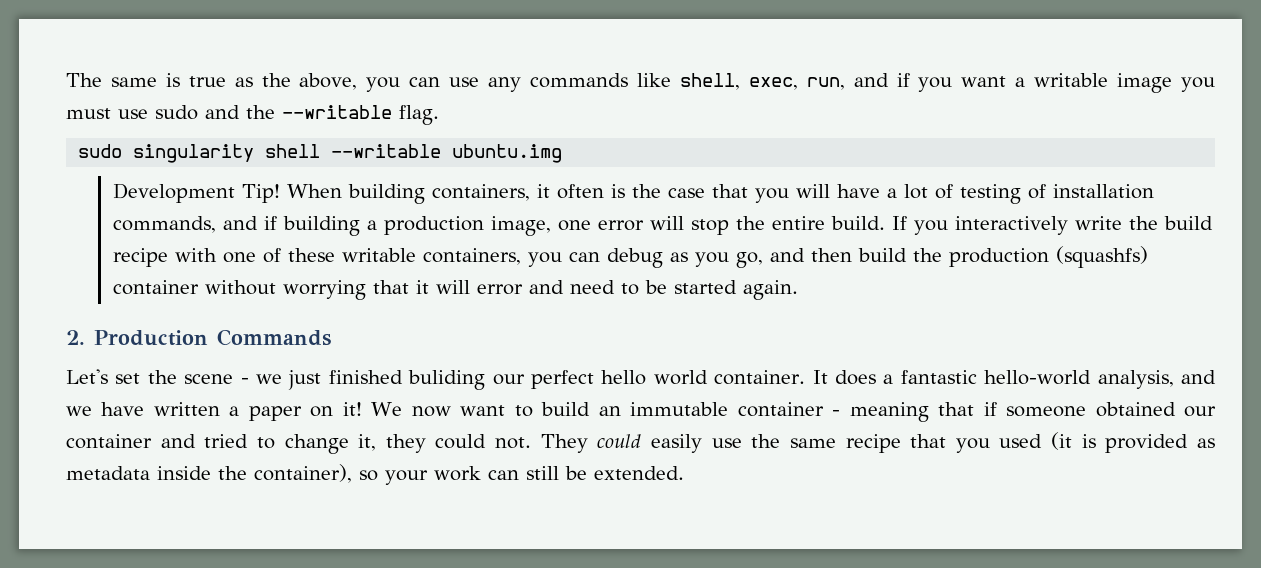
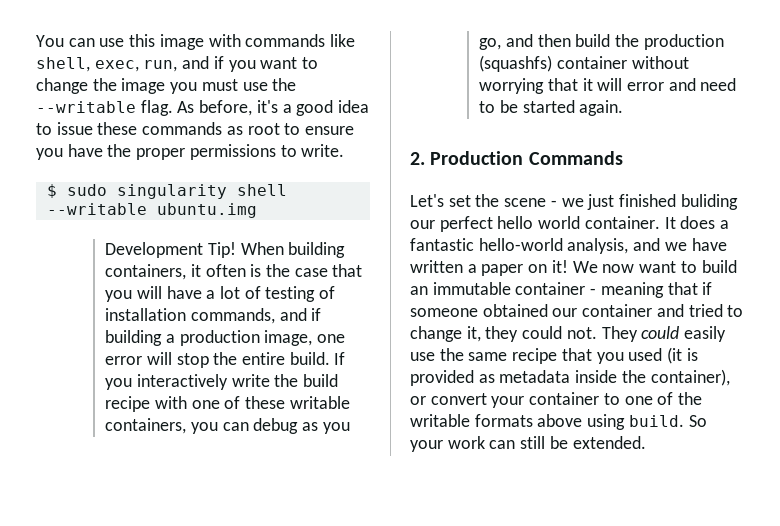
- The same is true as the above, you can use any commands like shell, exec, run, and if you want a writable image you must use sudo and the --writable flag.
- sudo singularity shell --writable ubuntu.img
+ You can use this image with commands like shell, exec, run, and if you want to change the image you must use the --writable flag. As before, it's a good idea to issue these commands as root to ensure you have the proper permissions to write.
+ $ sudo singularity shell --writable ubuntu.img
- They could easily use the same recipe that you used (it is provided as metadata inside the container), so your work can still be extended.
+ They could easily use the same recipe that you used (it is provided as metadata inside the container), or convert your container to one of the writable formats above using build. So your work can still be extended.

